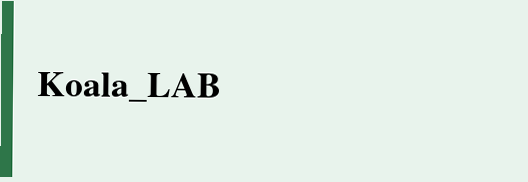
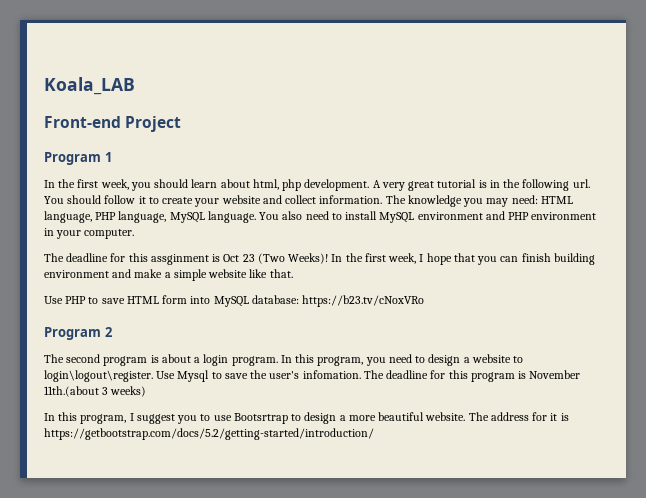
+ Front-end Project
+ Program 1
+ In the first week, you should learn about html, php development. A very great tutorial is in the following url. You should follow it to create your website and collect information. The knowledge you may need: HTML language, PHP language, MySQL language. You also need to install MySQL environment and PHP environment in your computer.
+ The deadline for this assginment is Oct 23 (Two Weeks)! In the first week, I hope that you can finish building environment and make a simple website like that.
+ Use PHP to save HTML form into MySQL database: https://b23.tv/cNoxVRo
+ Program 2
+ The second program is about a login program. In this program, you need to design a website to login\logout\register. Use Mysql to save the user's infomation. The deadline for this program is November 11th.(about 3 weeks)
+ In this program, I suggest you to use Bootsrtrap to design a more beautiful website. The address for it is https://getbootstrap.com/docs/5.2/getting-started/introduction/

